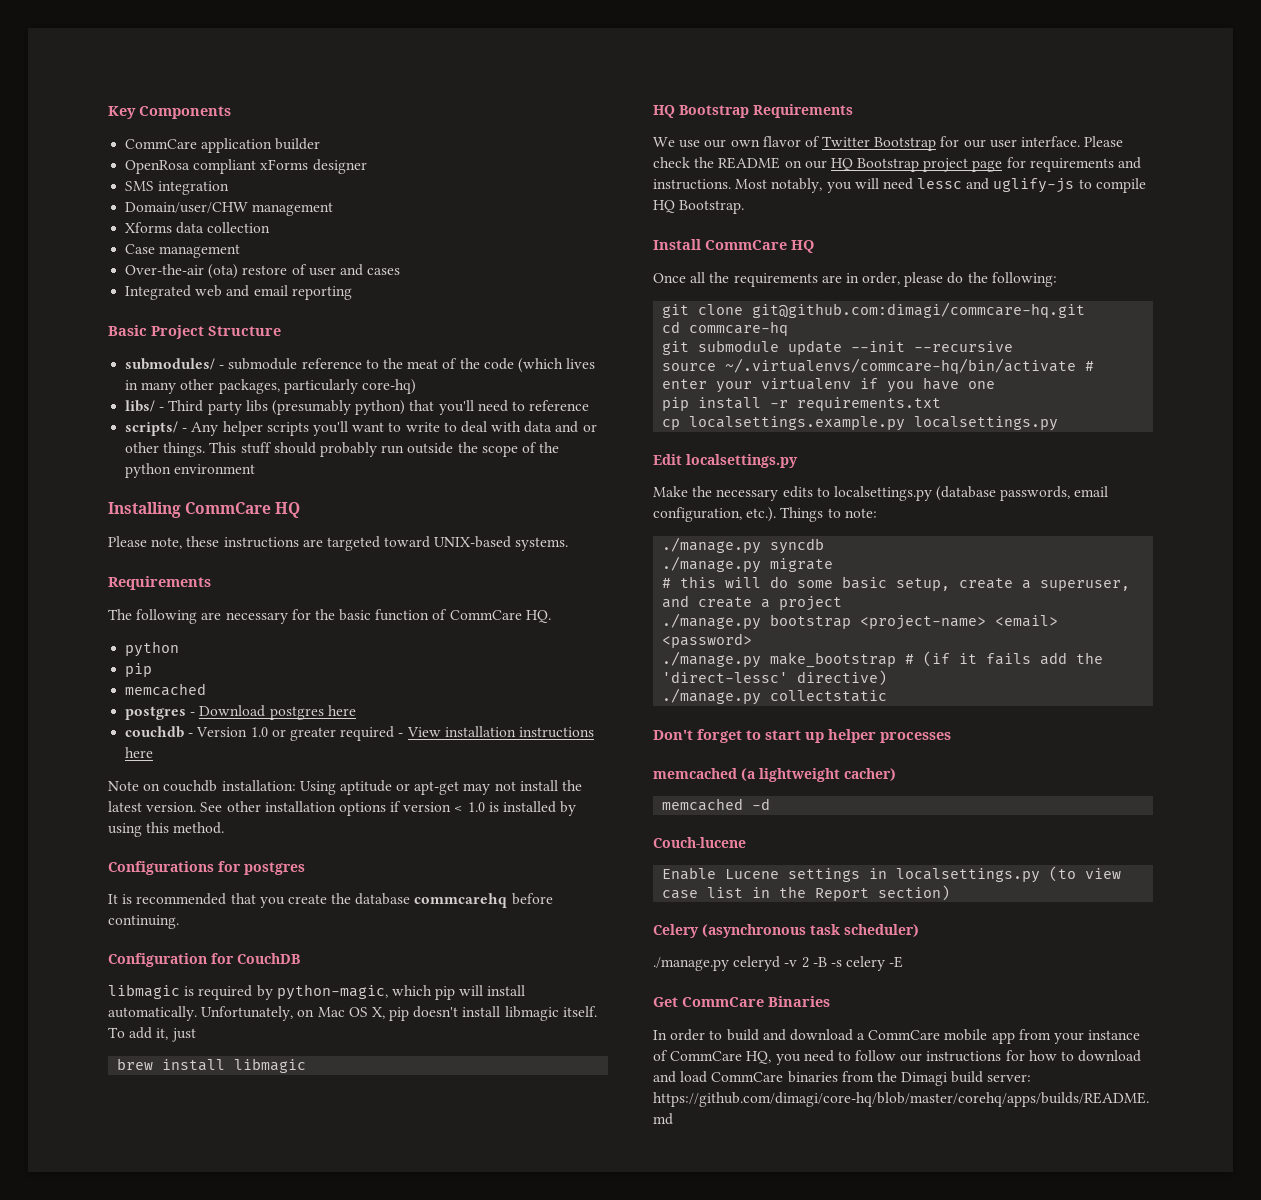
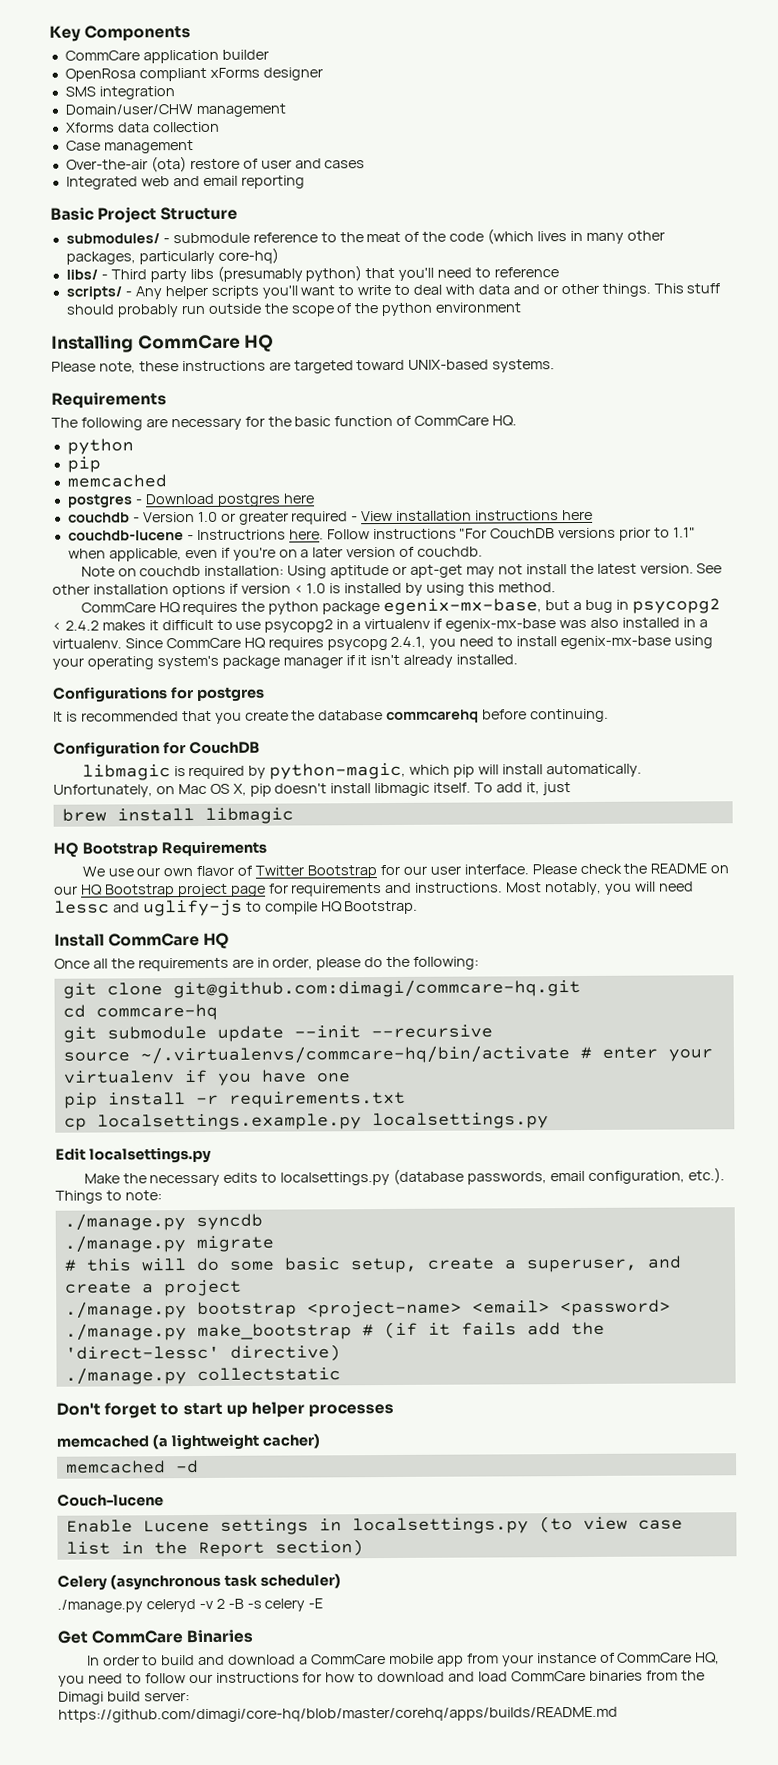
+ couchdb-lucene - Instructrions here. Follow instructions "For CouchDB versions prior to 1.1" when applicable, even if you're on a later version of couchdb.
+ CommCare HQ requires the python package egenix-mx-base, but a bug in psycopg2 < 2.4.2 makes it difficult to use psycopg2 in a virtualenv if egenix-mx-base was also installed in a virtualenv. Since CommCare HQ requires psycopg 2.4.1, you need to install egenix-mx-base using your operating system's package manager if it isn't already installed.

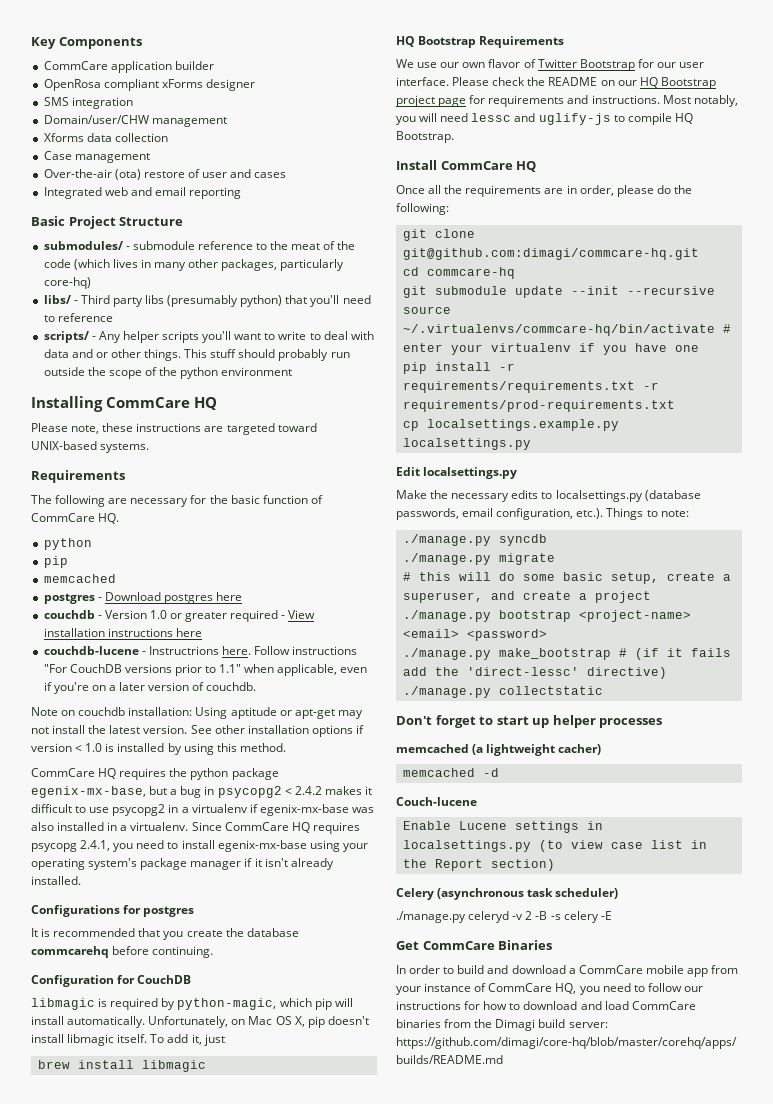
- pip install -r requirements.txt
+ pip install -r requirements/requirements.txt -r requirements/prod-requirements.txt

